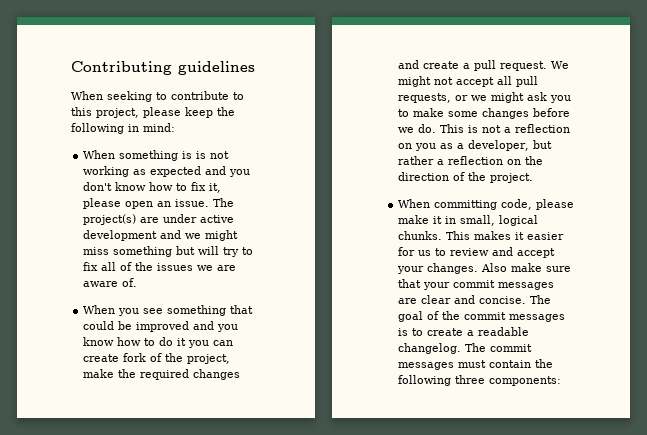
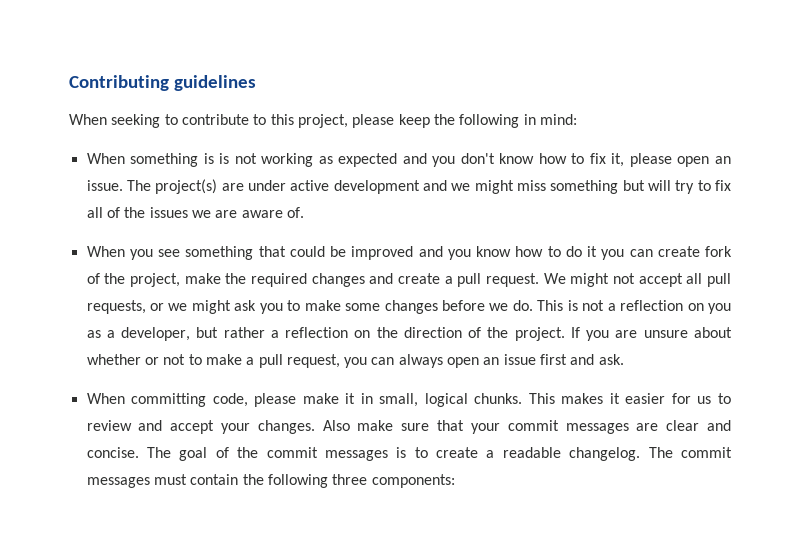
+ If you are unsure about whether or not to make a pull request, you can always open an issue first and ask.

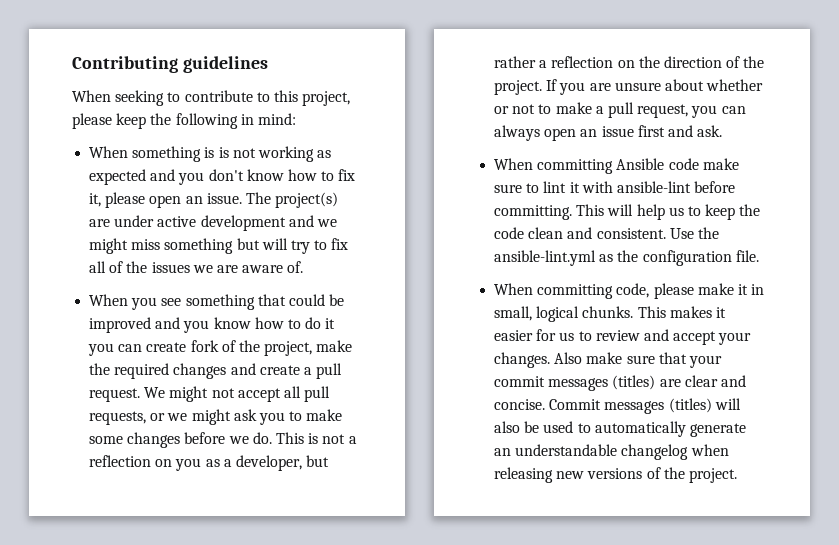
+ When committing Ansible code make sure to lint it with ansible-lint before committing. This will help us to keep the code clean and consistent. Use the ansible-lint.yml as the configuration file.
- Also make sure that your commit messages are clear and concise.
+ Also make sure that your commit messages (titles) are clear and concise.
- The goal of the commit messages is to create a readable changelog. The commit messages must contain the following three components:
+ Commit messages (titles) will also be used to automatically generate an understandable changelog when releasing new versions of the project.

